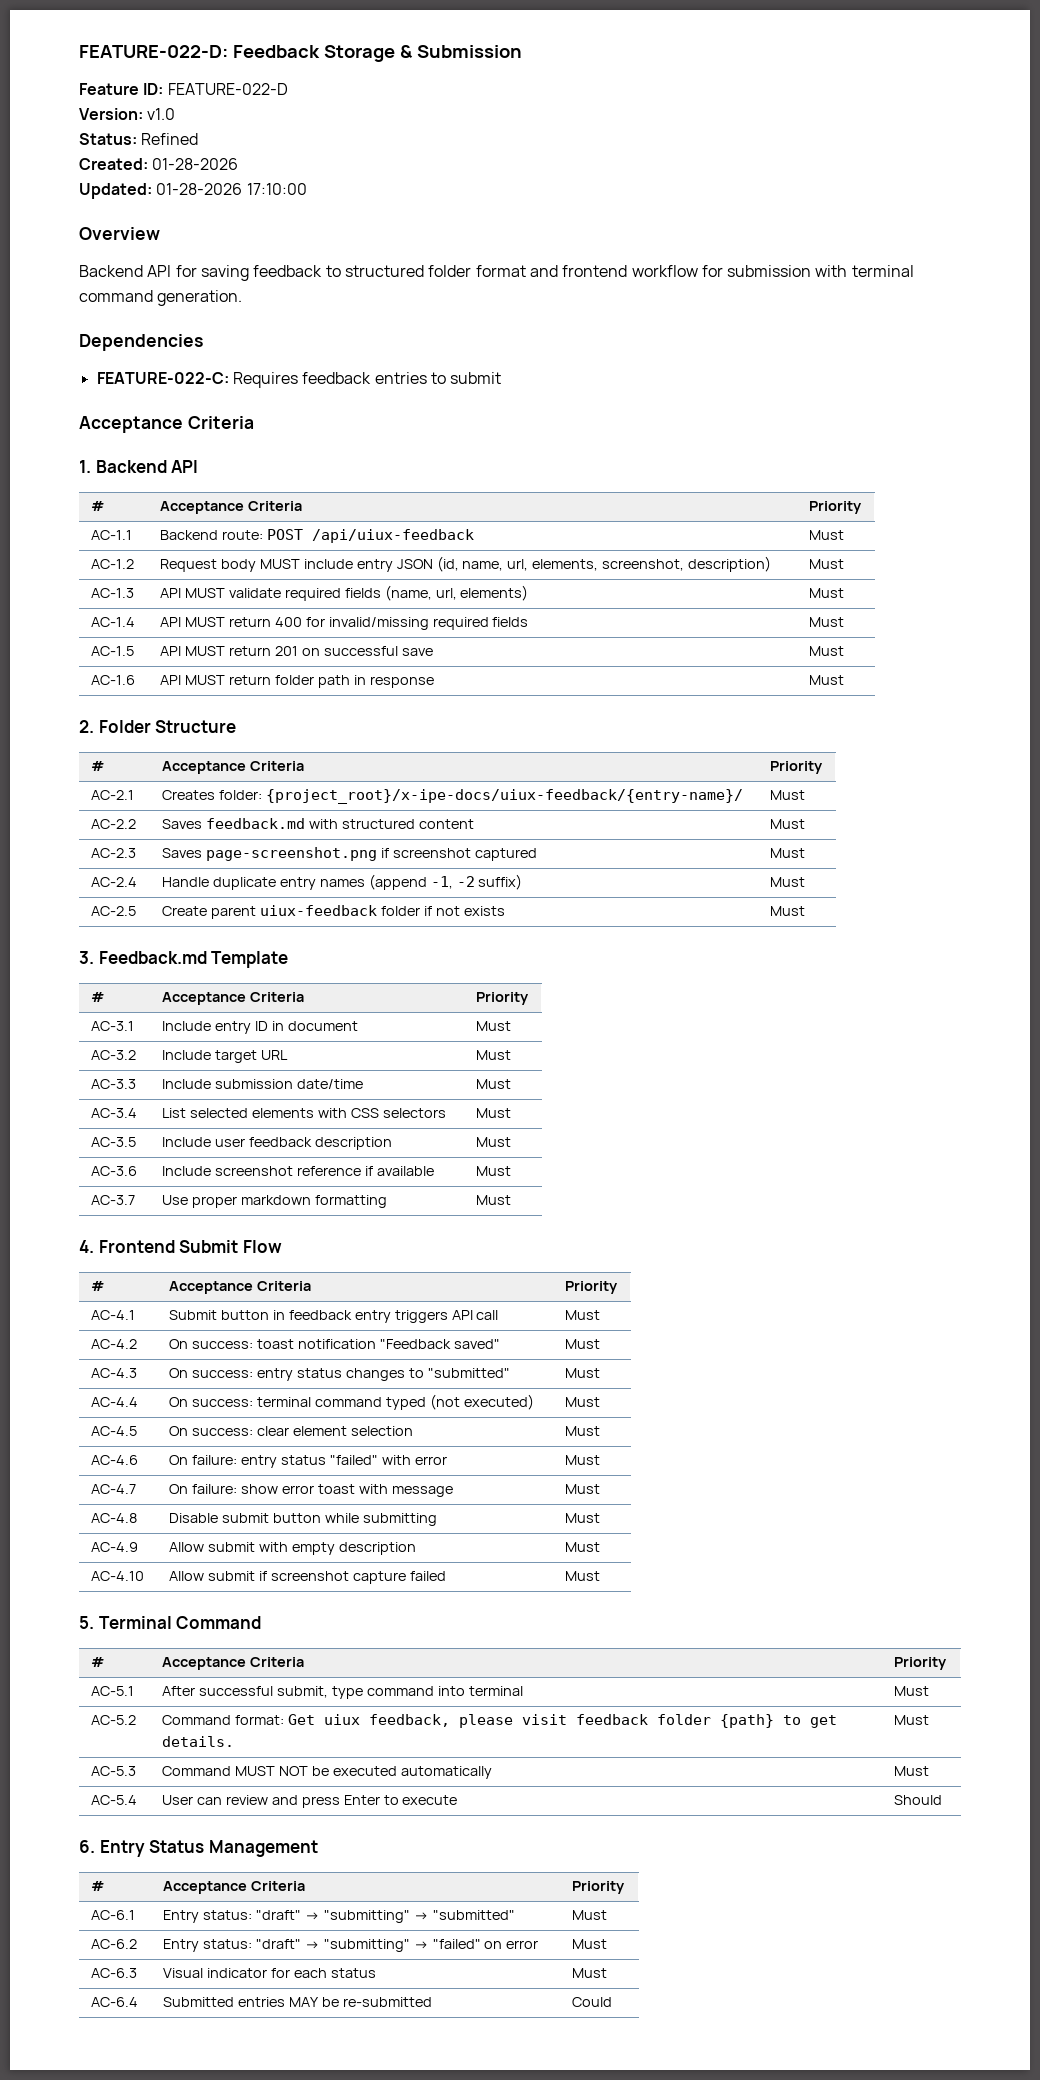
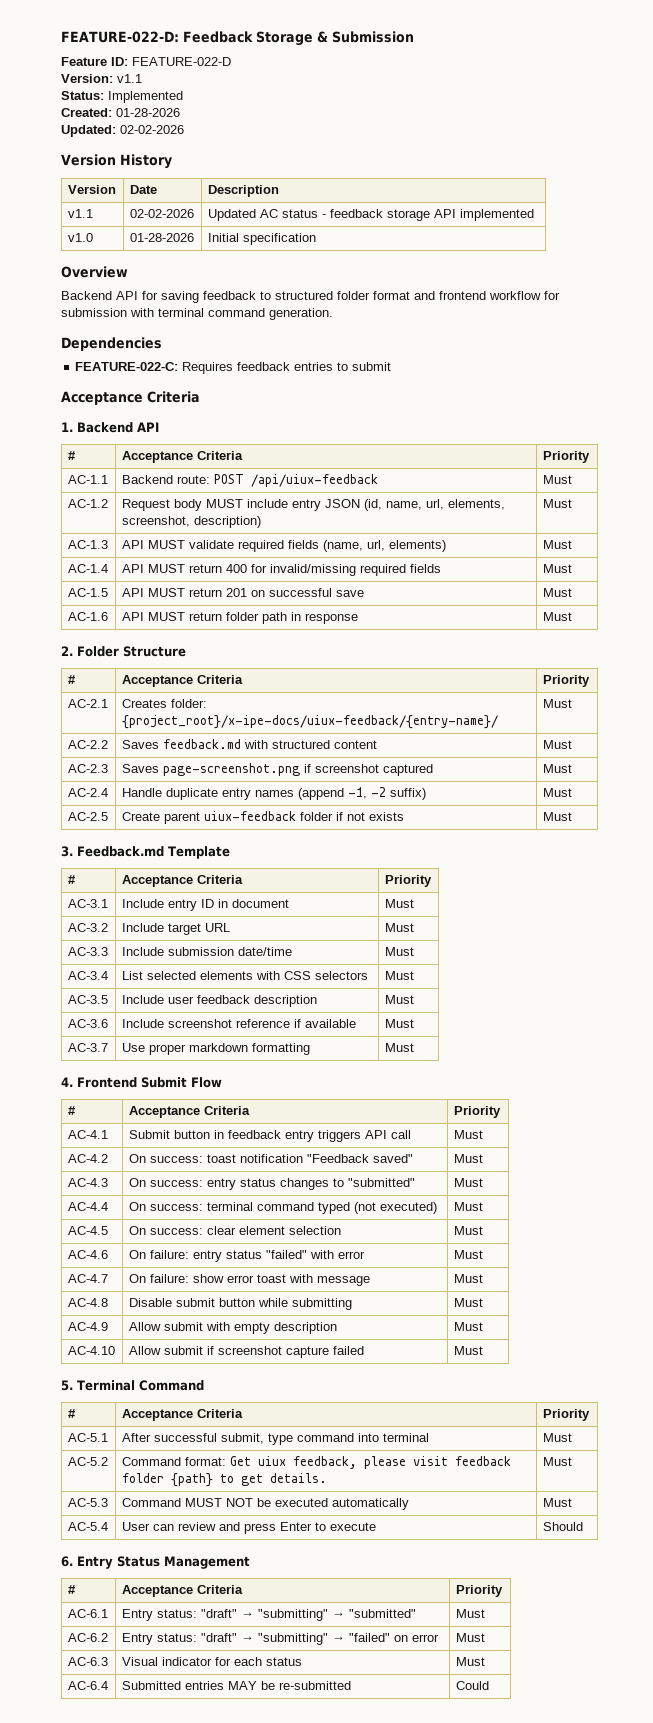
- Version: v1.0
+ Version: v1.1
- Status: Refined
+ Status: Implemented
- Updated: 01-28-2026 17:10:00
+ Updated: 02-02-2026
+ Version History
+ Version | Date | Description
+ v1.1 | 02-02-2026 | Updated AC status - feedback storage API implemented
+ v1.0 | 01-28-2026 | Initial specification

